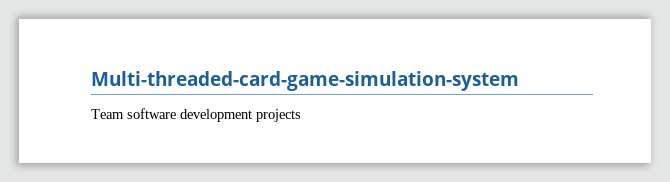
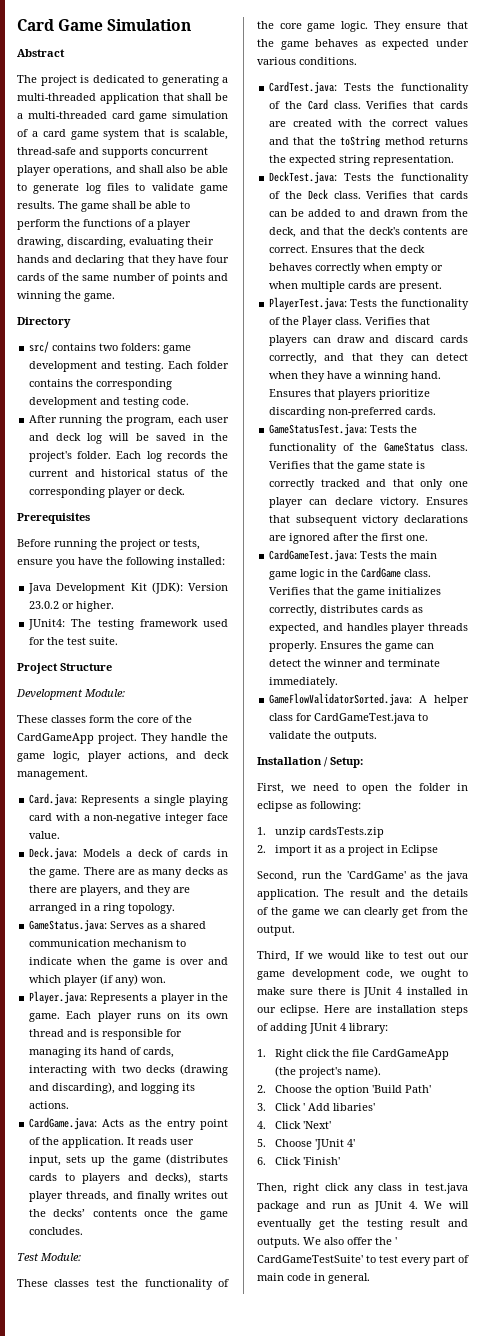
- Multi-threaded-card-game-simulation-system
- Team software development projects
+ Card Game Simulation
+ Abstract
+ The project is dedicated to generating a multi-threaded application that shall be a multi-threaded card game simulation of a card game system that is scalable, thread-safe and supports concurrent player operations, and shall also be able to generate log files to validate game results. The game shall be able to perform the functions of a player drawing, discarding, evaluating their hands and declaring that they have four cards of the same number of points and winning the game.
+ Directory
+ src/ contains two folders: game development and testing. Each folder contains the corresponding development and testing code.
+ After running the program, each user and deck log will be saved in the project's folder. Each log records the current and historical status of the corresponding player or deck.
+ Prerequisites
+ Before running the project or tests, ensure you have the following installed:
+ Java Development Kit (JDK): Version 23.0.2 or higher.
+ JUnit4: The testing framework used for the test suite.
+ Project Structure
+ Development Module:
+ These classes form the core of the CardGameApp project. They handle the game logic, player actions, and deck management.
+ Card.java: Represents a single playing card with a non-negative integer face value.
+ Deck.java: Models a deck of cards in the game. There are as many decks as there are players, and they are arranged in a ring topology.
+ GameStatus.java: Serves as a shared communication mechanism to indicate when the game is over and which player (if any) won.
+ Player.java: Represents a player in the game. Each player runs on its own thread and is responsible for managing its hand of cards, interacting with two decks (drawing and discarding), and logging its actions.
+ CardGame.java: Acts as the entry point of the application. It reads user input, sets up the game (distributes cards to players and decks), starts player threads, and finally writes out the decks’ contents once the game concludes.
+ Test Module:
+ These classes test the functionality of the core game logic. They ensure that the game behaves as expected under various conditions.
+ CardTest.java: Tests the functionality of the Card class. Verifies that cards are created with the correct values and that the toString method returns the expected string representation.
+ DeckTest.java: Tests the functionality of the Deck class. Verifies that cards can be added to and drawn from the deck, and that the deck's contents are correct. Ensures that the deck behaves correctly when empty or when multiple cards are present.
+ PlayerTest.java: Tests the functionality of the Player class. Verifies that players can draw and discard cards correctly, and that they can detect when they have a winning hand. Ensures that players prioritize discarding non-preferred cards.
+ GameStatusTest.java: Tests the functionality of the GameStatus class. Verifies that the game state is correctly tracked and that only one player can declare victory. Ensures that subsequent victory declarations are ignored after the first one.
+ CardGameTest.java: Tests the main game logic in the CardGame class. Verifies that the game initializes correctly, distributes cards as expected, and handles player threads properly. Ensures the game can detect the winner and terminate immediately.
+ GameFlowValidatorSorted.java: A helper class for CardGameTest.java to validate the outputs.
+ Installation / Setup:
+ First, we need to open the folder in eclipse as following:
+ 1. unzip cardsTests.zip
+ 2. import it as a project in Eclipse
+ Second, run the 'CardGame' as the java application. The result and the details of the game we can clearly get from the output.
+ Third, If we would like to test out our game development code, we ought to make sure there is JUnit 4 installed in our eclipse. Here are installation steps of adding JUnit 4 library:
+ 1. Right click the file CardGameApp (the project's name).
+ 2. Choose the option 'Build Path'
+ 3. Click ' Add libaries'
+ 4. Click 'Next'
+ 5. Choose 'JUnit 4'
+ 6. Click 'Finish'
+ Then, right click any class in test.java package and run as JUnit 4. We will eventually get the testing result and outputs. We also offer the ' CardGameTestSuite' to test every part of main code in general.

